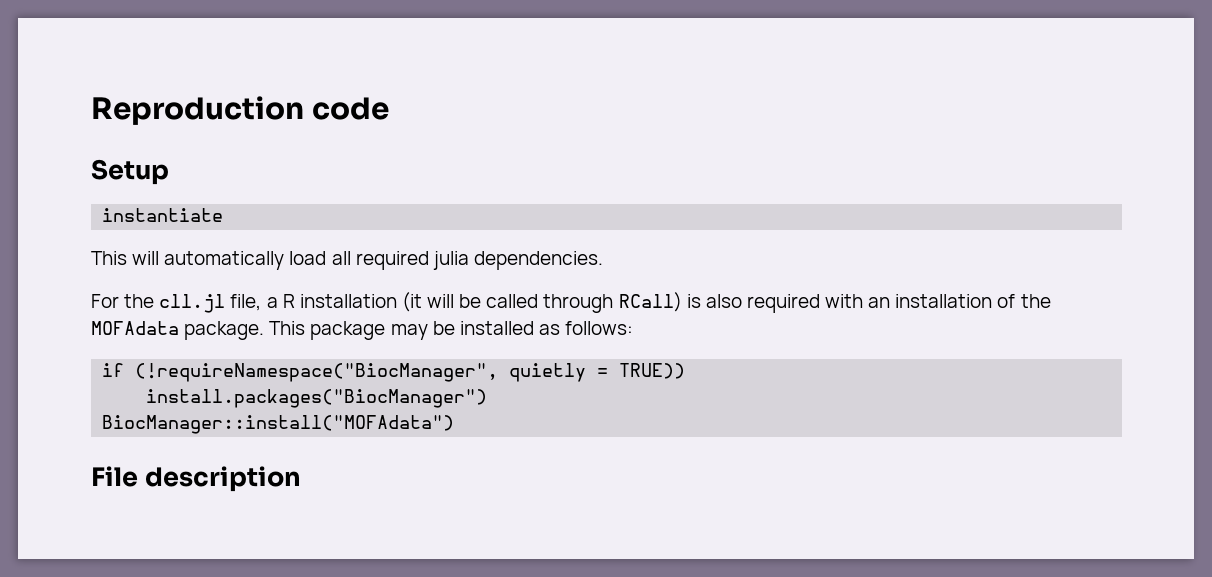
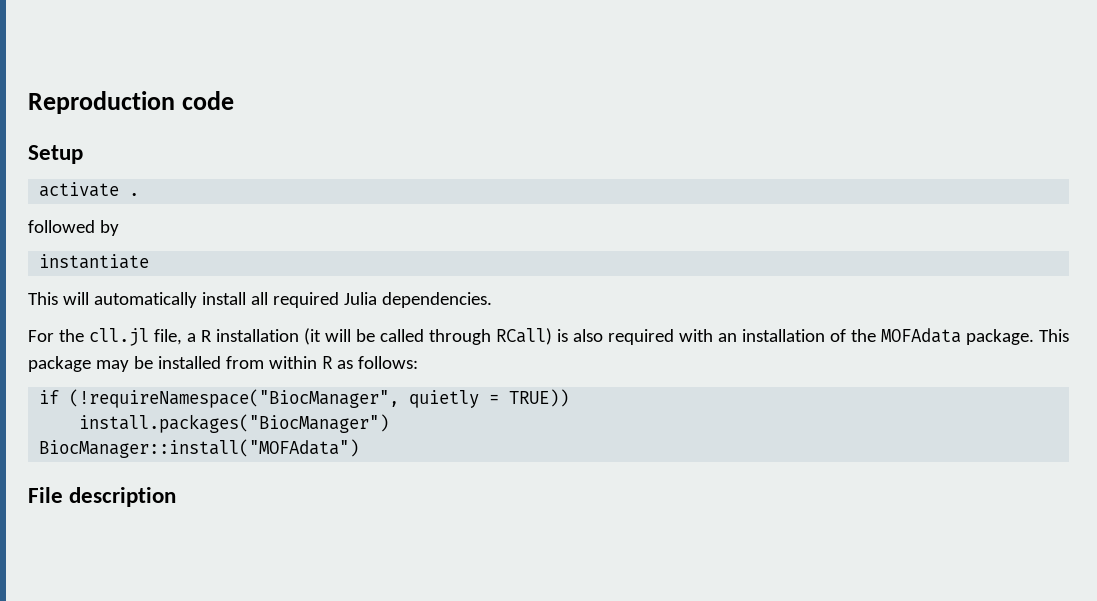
+ activate .
+ followed by
- This will automatically load all required julia dependencies.
+ This will automatically install all required Julia dependencies.
- This package may be installed as follows:
+ This package may be installed from within R as follows:

